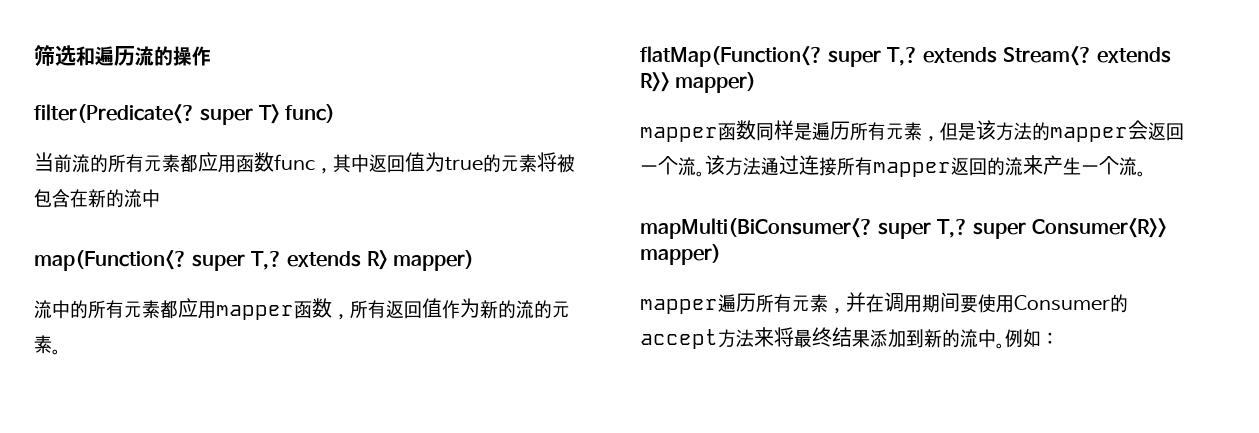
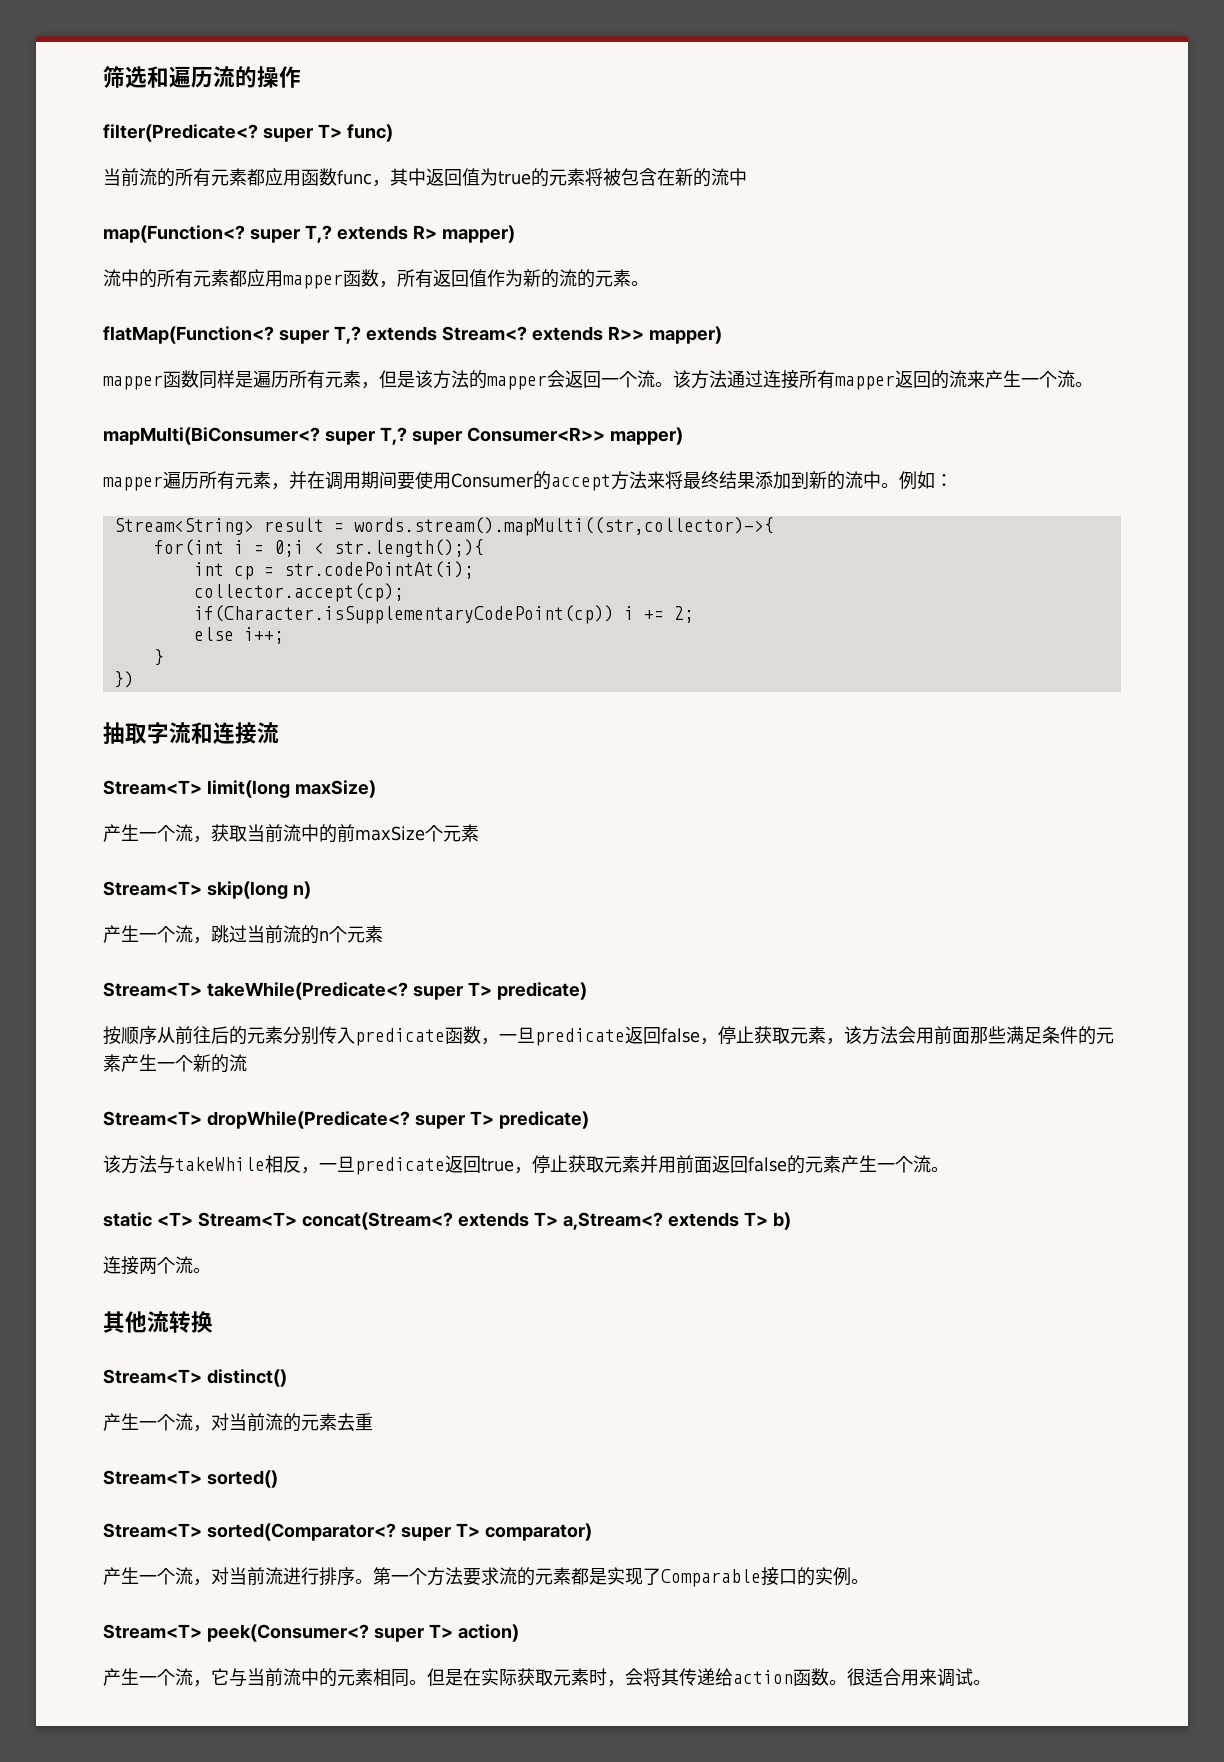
+ Stream<String> result = words.stream().mapMulti((str,collector)->{
+ for(int i = 0;i < str.length();){
+ int cp = str.codePointAt(i);
+ collector.accept(cp);
+ if(Character.isSupplementaryCodePoint(cp)) i += 2;
+ else i++;
+ }
+ })
+ 抽取字流和连接流
+ Stream<T> limit(long maxSize)
+ 产生一个流，获取当前流中的前maxSize个元素
+ Stream<T> skip(long n)
+ 产生一个流，跳过当前流的n个元素
+ Stream<T> takeWhile(Predicate<? super T> predicate)
+ 按顺序从前往后的元素分别传入predicate函数，一旦predicate返回false，停止获取元素，该方法会用前面那些满足条件的元素产生一个新的流
+ Stream<T> dropWhile(Predicate<? super T> predicate)
+ 该方法与takeWhile相反，一旦predicate返回true，停止获取元素并用前面返回false的元素产生一个流。
+ static <T> Stream<T> concat(Stream<? extends T> a,Stream<? extends T> b)
+ 连接两个流。
+ 其他流转换
+ Stream<T> distinct()
+ 产生一个流，对当前流的元素去重
+ Stream<T> sorted()
+ Stream<T> sorted(Comparator<? super T> comparator)
+ 产生一个流，对当前流进行排序。第一个方法要求流的元素都是实现了Comparable接口的实例。
+ Stream<T> peek(Consumer<? super T> action)
+ 产生一个流，它与当前流中的元素相同。但是在实际获取元素时，会将其传递给action函数。很适合用来调试。

